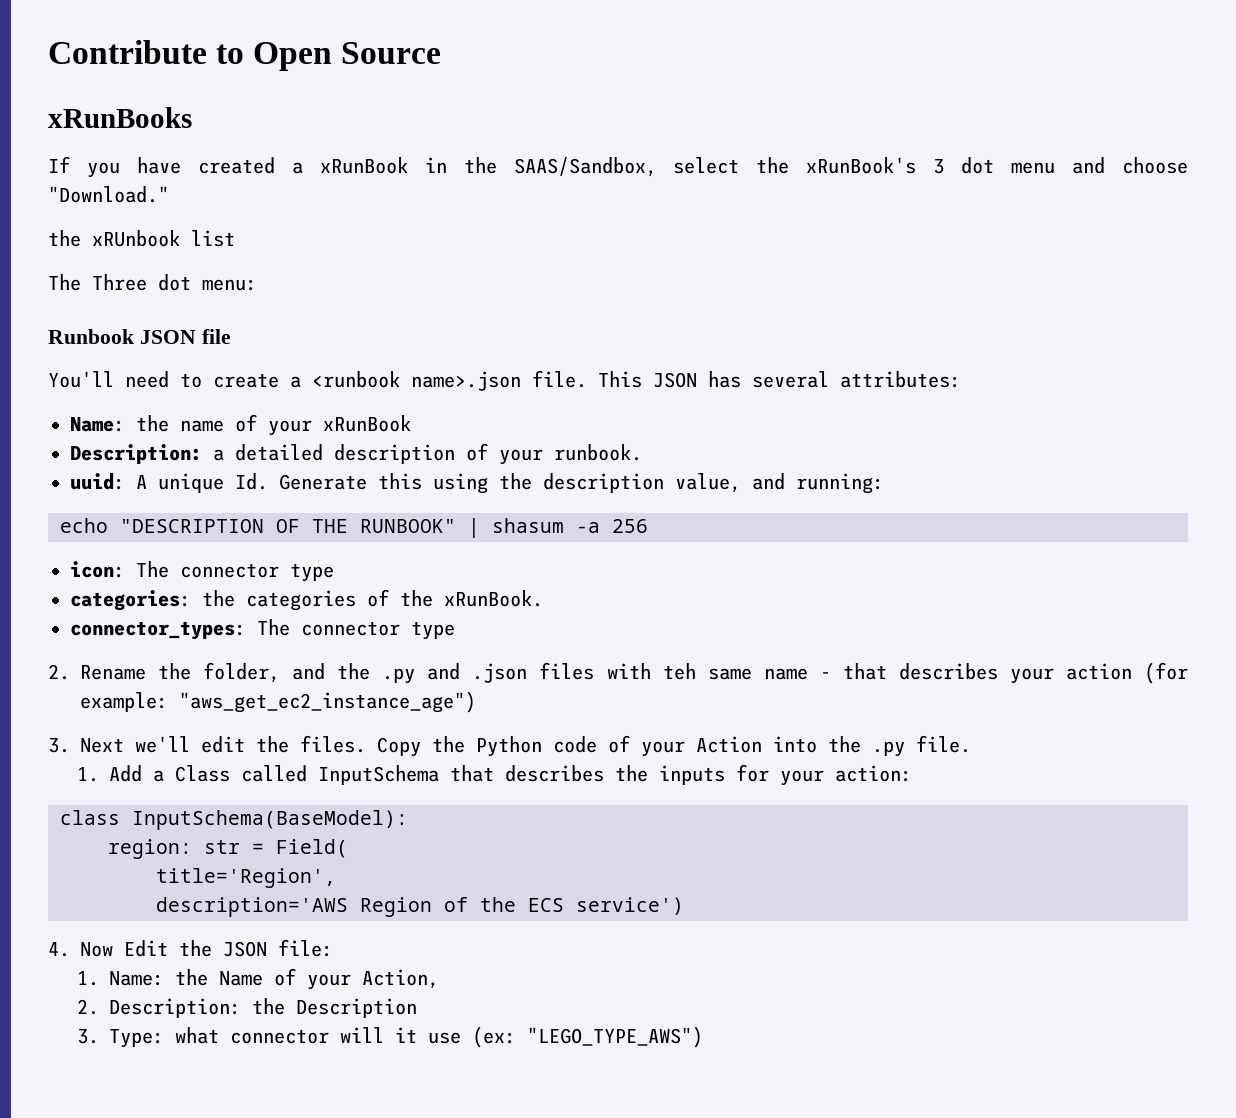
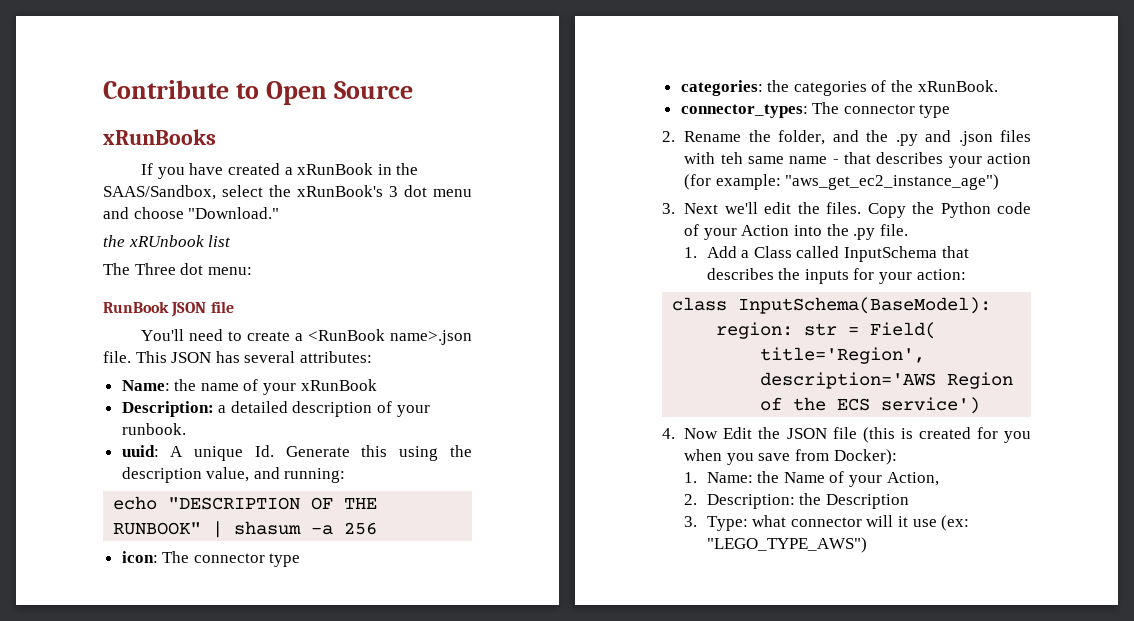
- Runbook JSON file
+ RunBook JSON file
- You'll need to create a <runbook name>.json file.
+ You'll need to create a <RunBook name>.json file.
- 4. Now Edit the JSON file:
+ 4. Now Edit the JSON file (this is created for you when you save from Docker):

